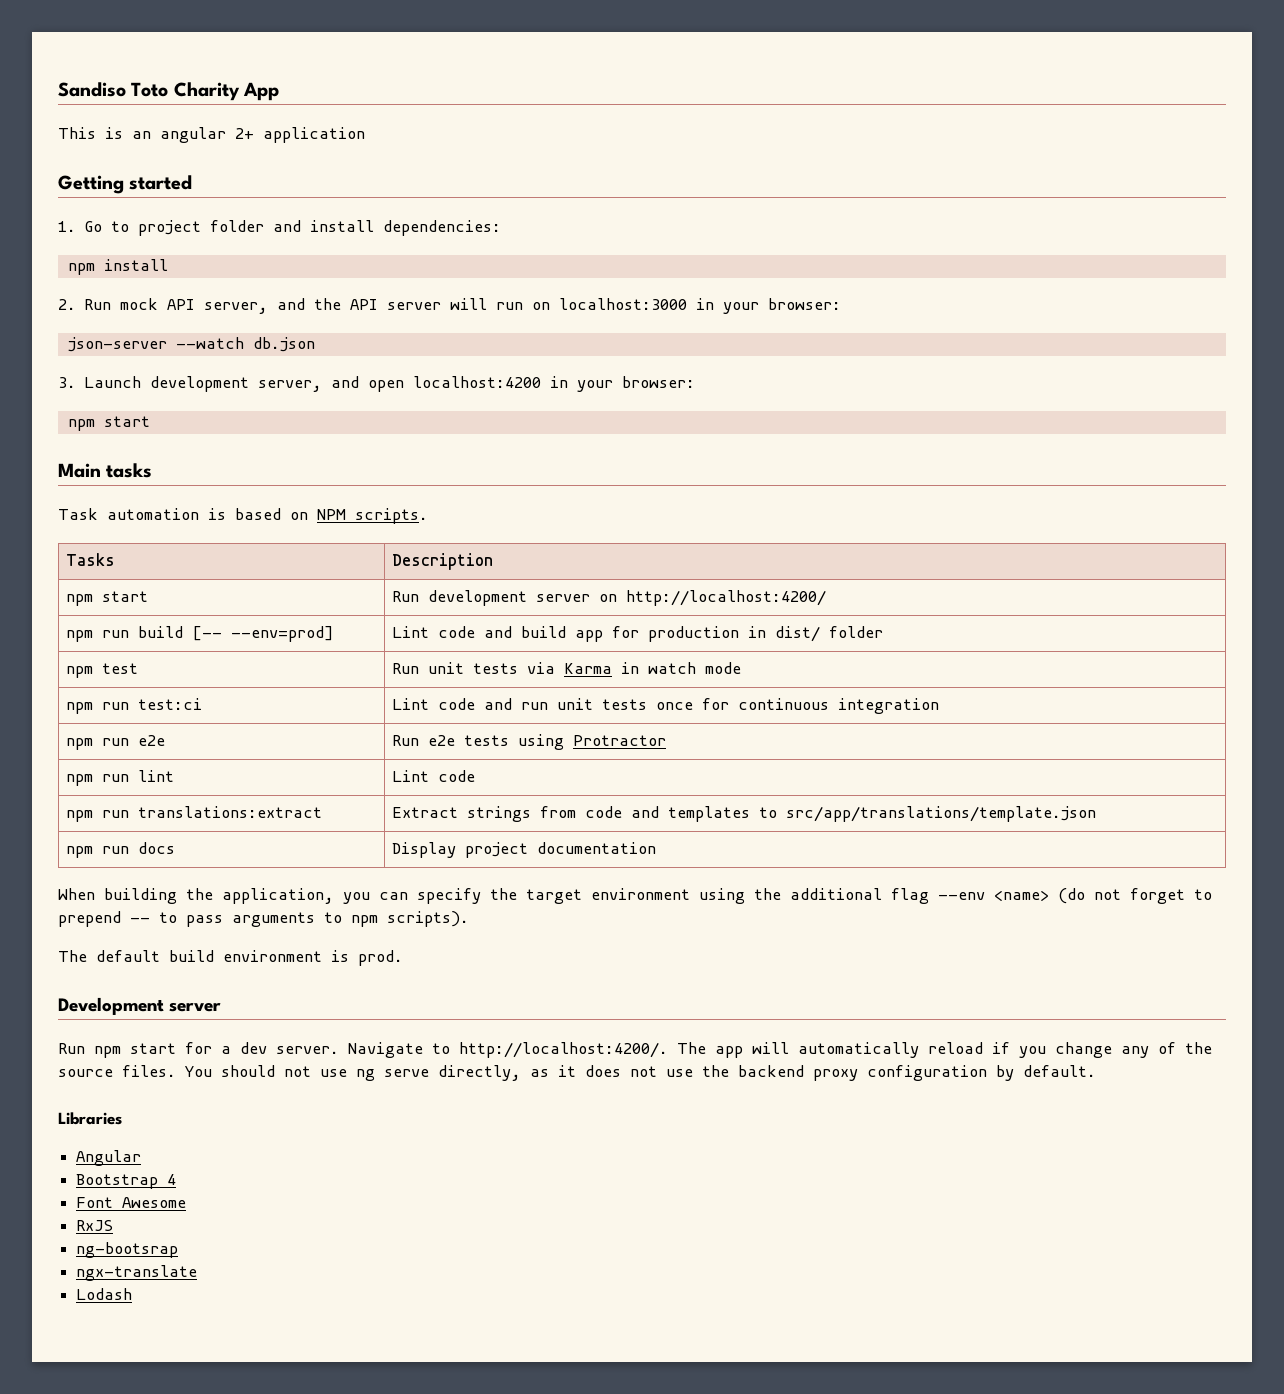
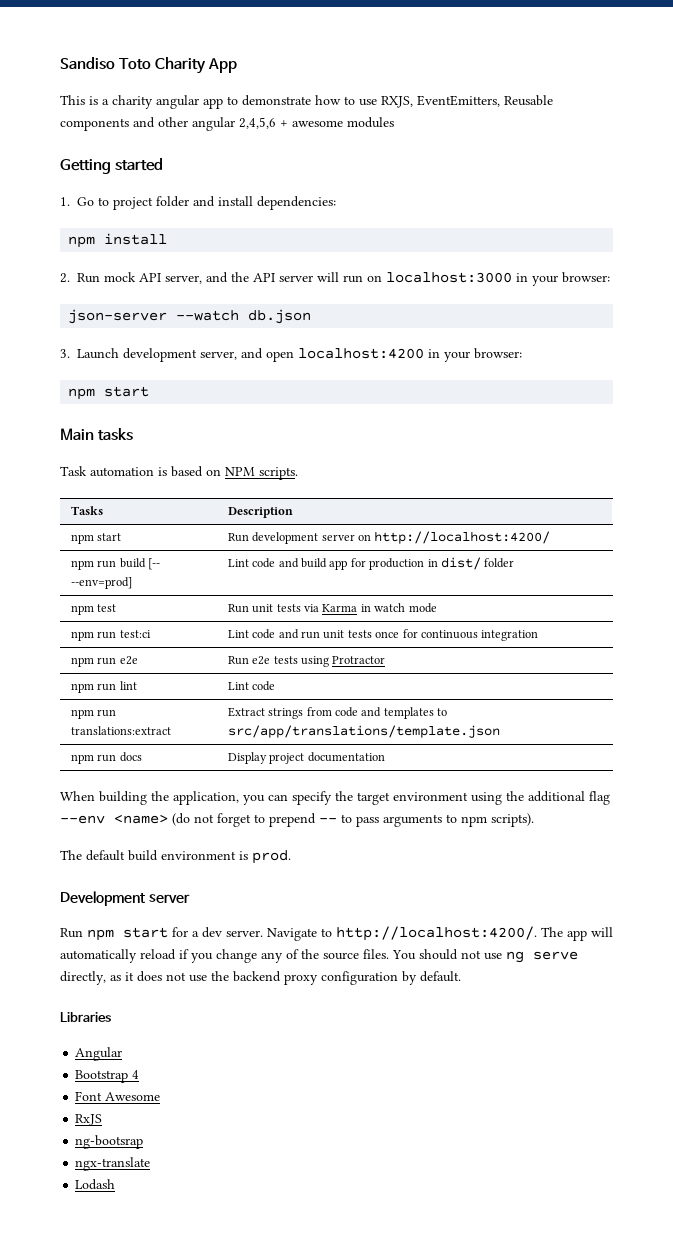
- This is an angular 2+ application
+ This is a charity angular app to demonstrate how to use RXJS, EventEmitters, Reusable components and other angular 2,4,5,6 + awesome modules

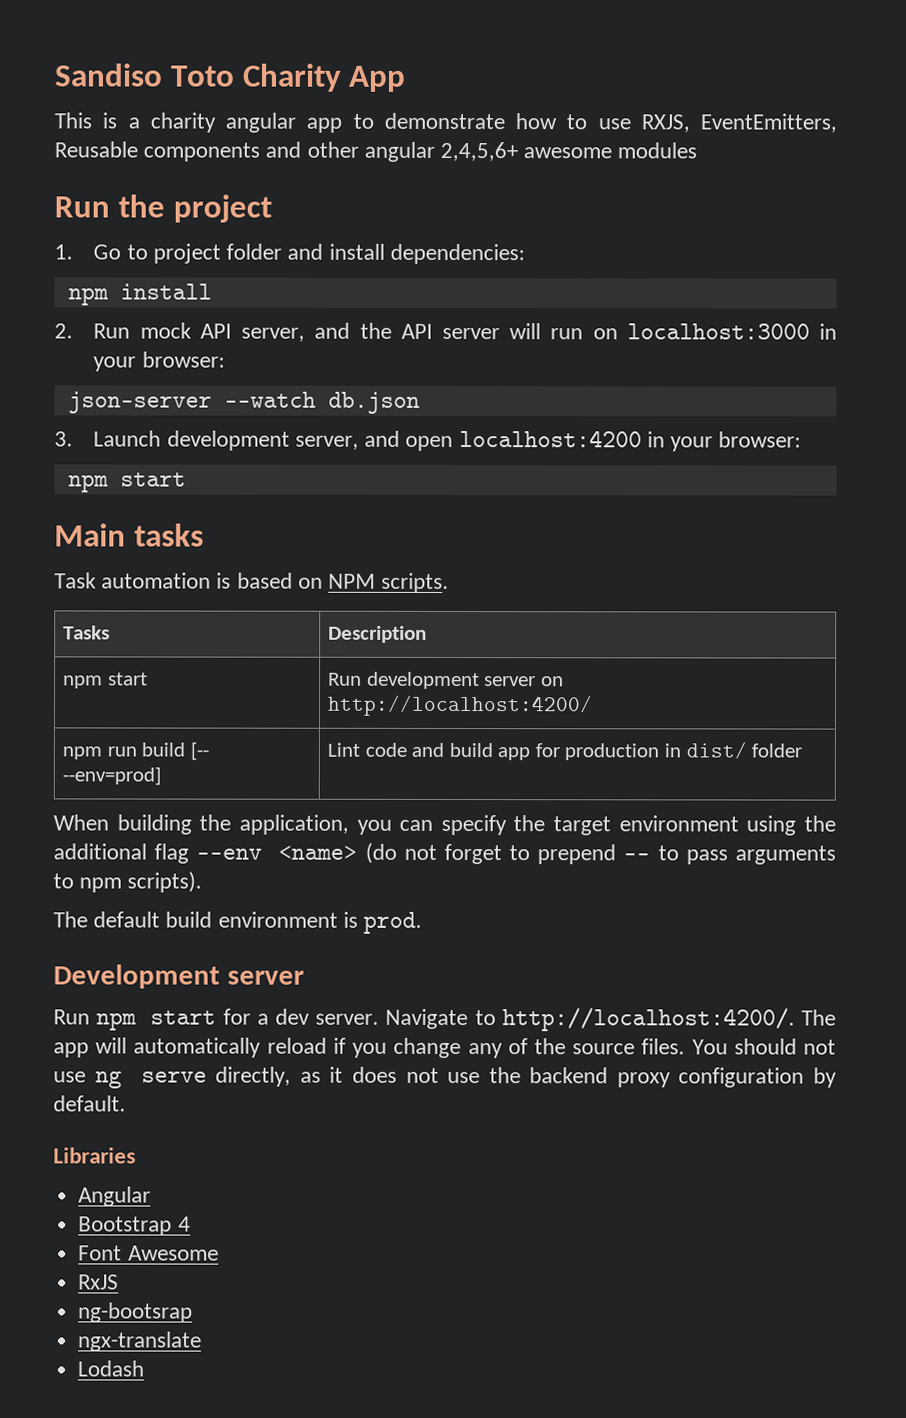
- This is a charity angular app to demonstrate how to use RXJS, EventEmitters, Reusable components and other angular 2,4,5,6 + awesome modules
+ This is a charity angular app to demonstrate how to use RXJS, EventEmitters, Reusable components and other angular 2,4,5,6+ awesome modules
- Getting started
+ Run the project
- npm test | Run unit tests via Karma in watch mode
- npm run test:ci | Lint code and run unit tests once for continuous integration
- npm run e2e | Run e2e tests using Protractor
- npm run lint | Lint code
- npm run translations:extract | Extract strings from code and templates to src/app/translations/template.json
- npm run docs | Display project documentation

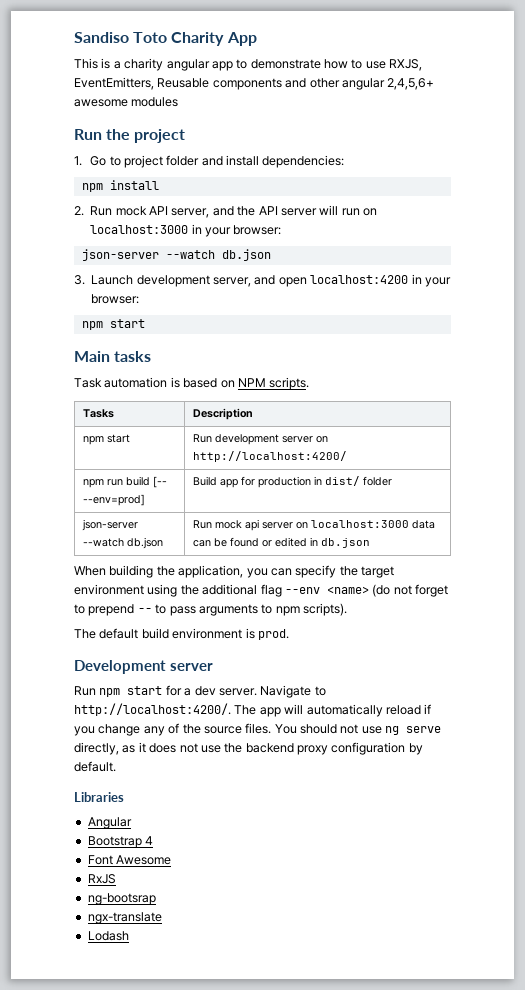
- npm run build [-- --env=prod] | Lint code and build app for production in dist/ folder
+ npm run build [-- --env=prod] | Build app for production in dist/ folder
+ json-server --watch db.json | Run mock api server on localhost:3000 data can be found or edited in db.json

